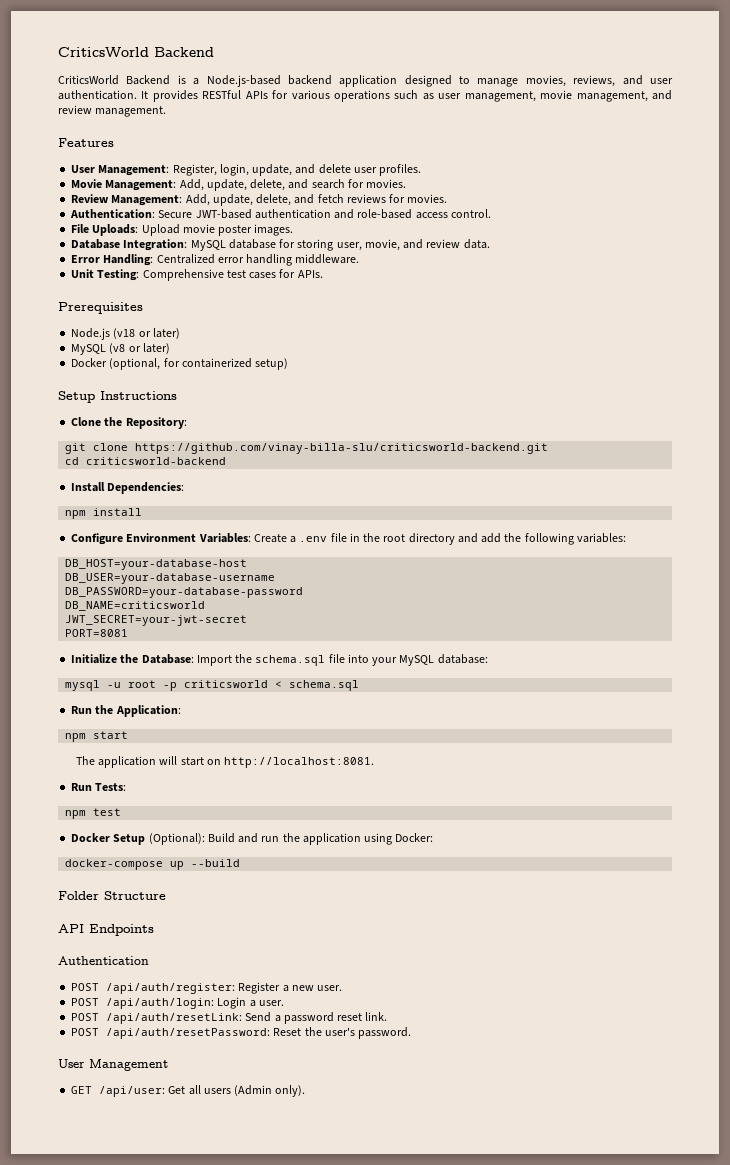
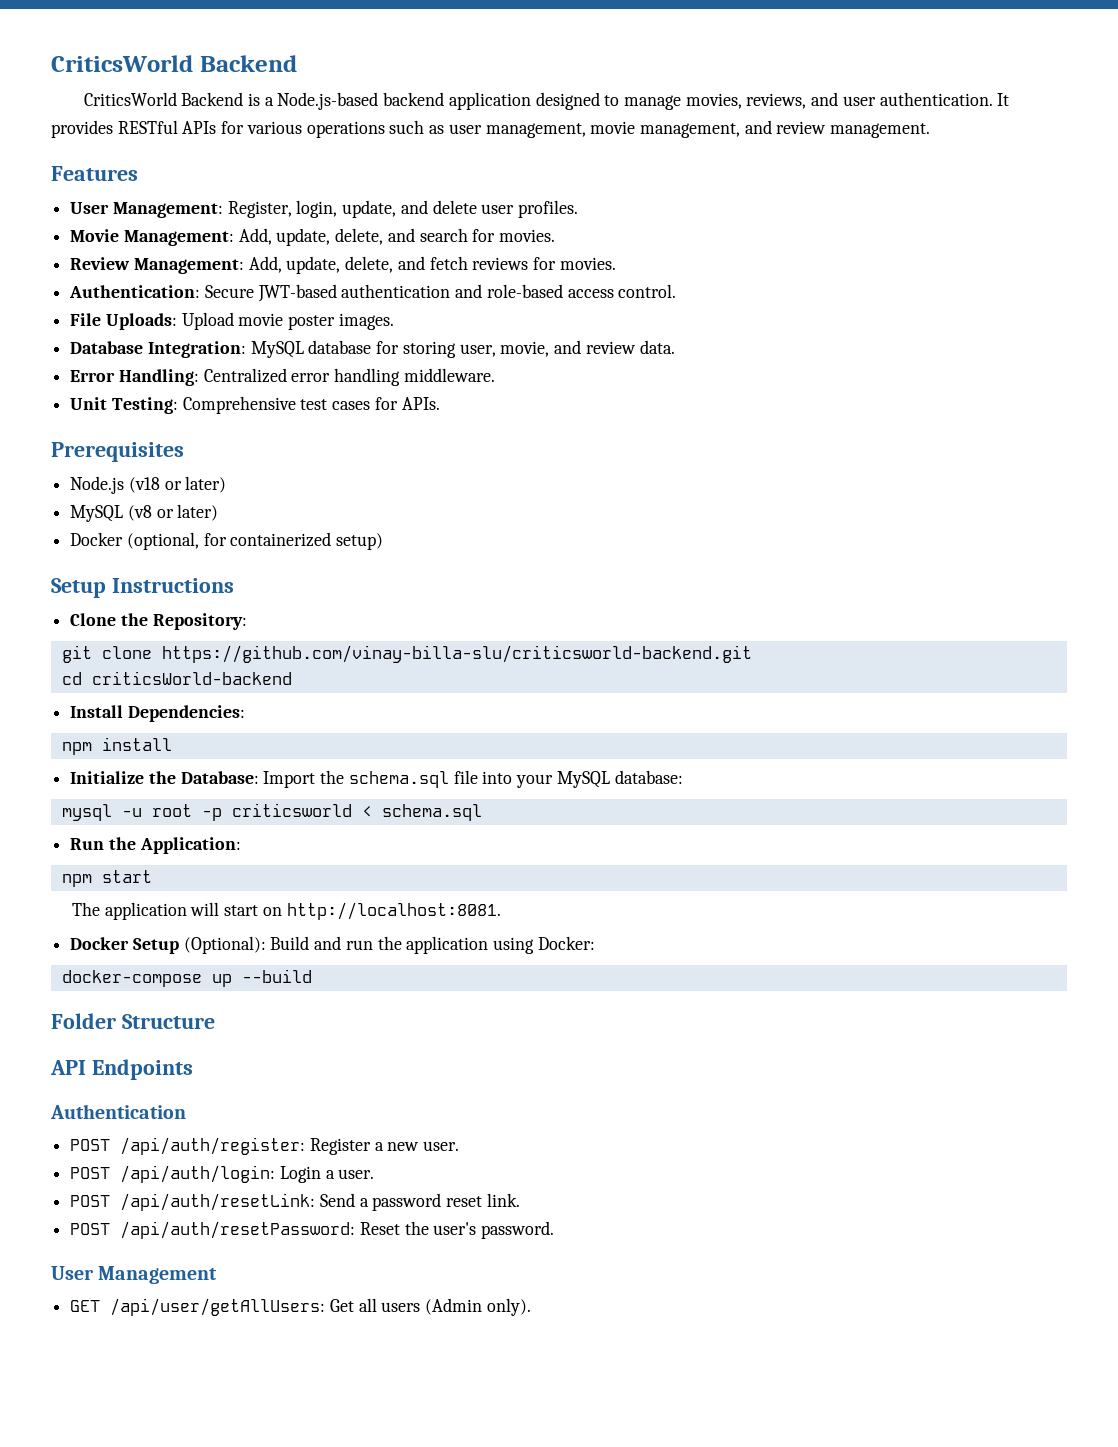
- cd criticsworld-backend
+ cd criticsWorld-backend
- Configure Environment Variables: Create a .env file in the root directory and add the following variables:
- DB_HOST=your-database-host
- DB_USER=your-database-username
- DB_PASSWORD=your-database-password
- DB_NAME=criticsworld
- JWT_SECRET=your-jwt-secret
- PORT=8081
- Run Tests:
- npm test
- GET /api/user: Get all users (Admin only).
+ GET /api/user/getAllUsers: Get all users (Admin only).

